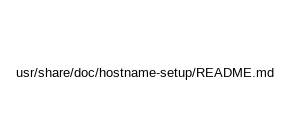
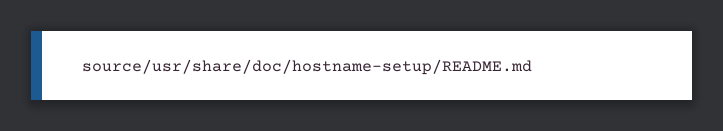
- usr/share/doc/hostname-setup/README.md
+ source/usr/share/doc/hostname-setup/README.md

